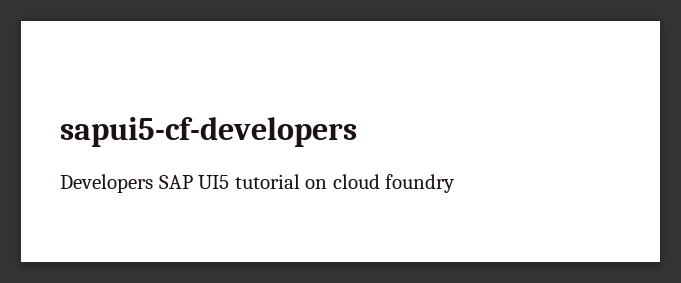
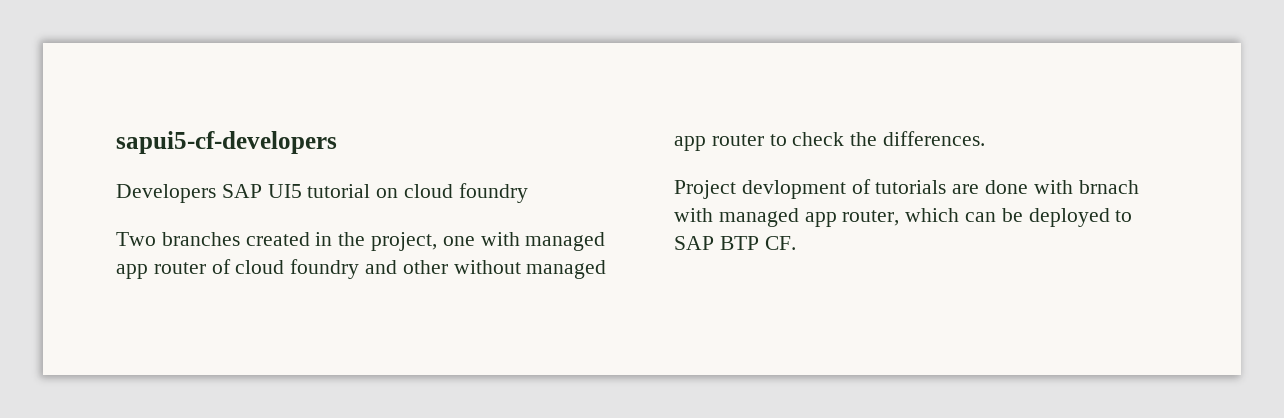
+ Two branches created in the project, one with managed app router of cloud foundry and other without managed app router to check the differences.
+ Project devlopment of tutorials are done with brnach with managed app router, which can be deployed to SAP BTP CF.

